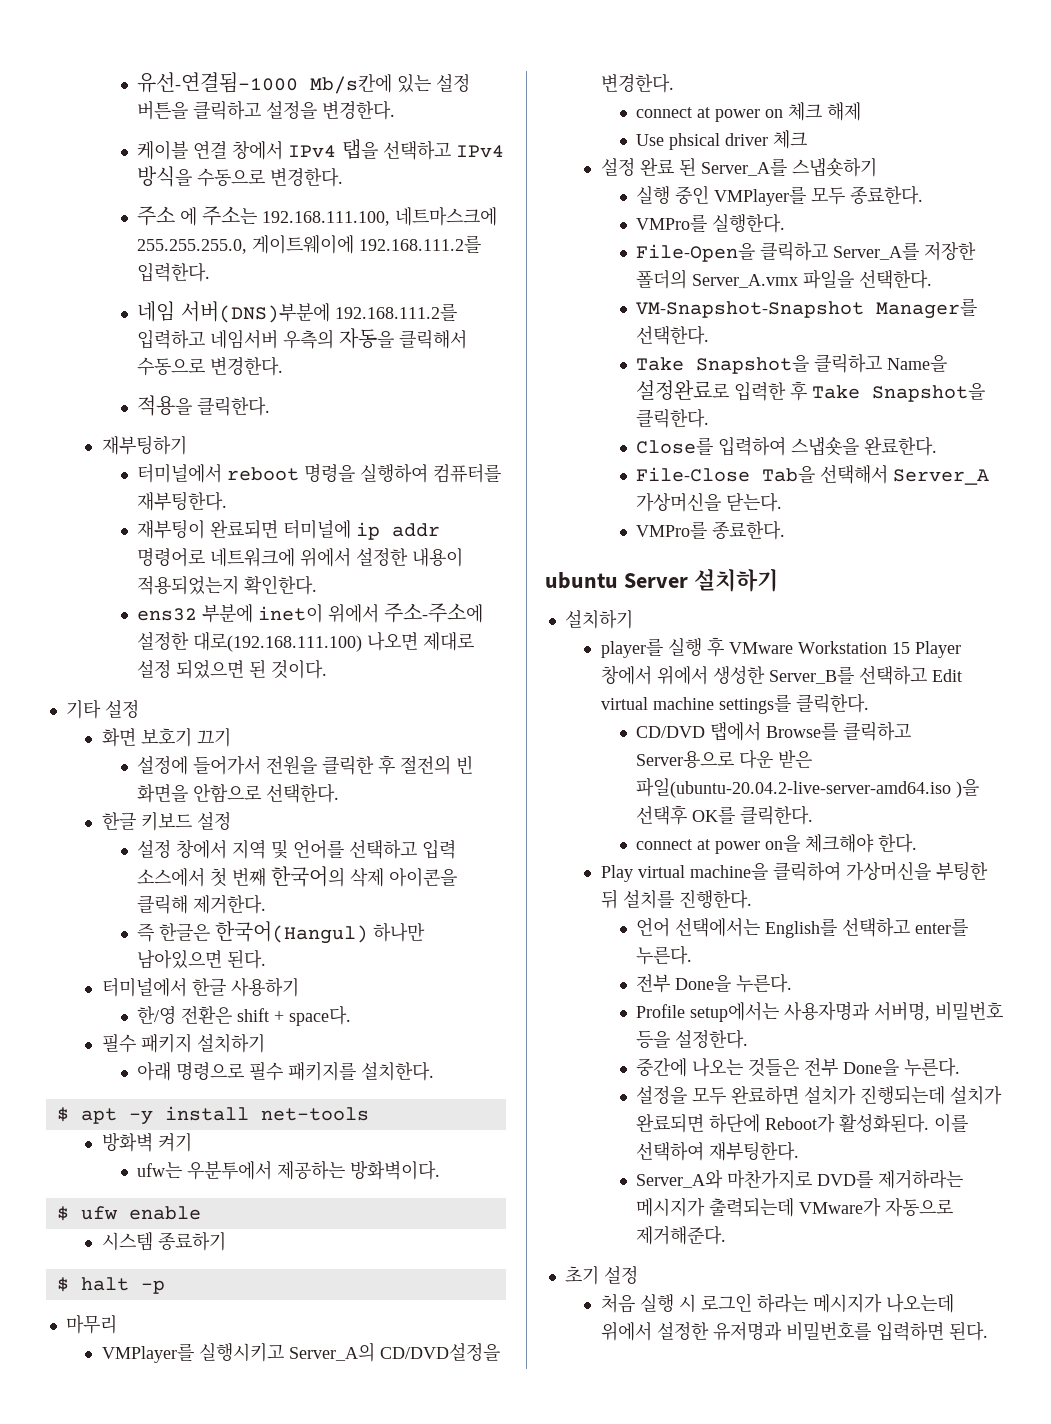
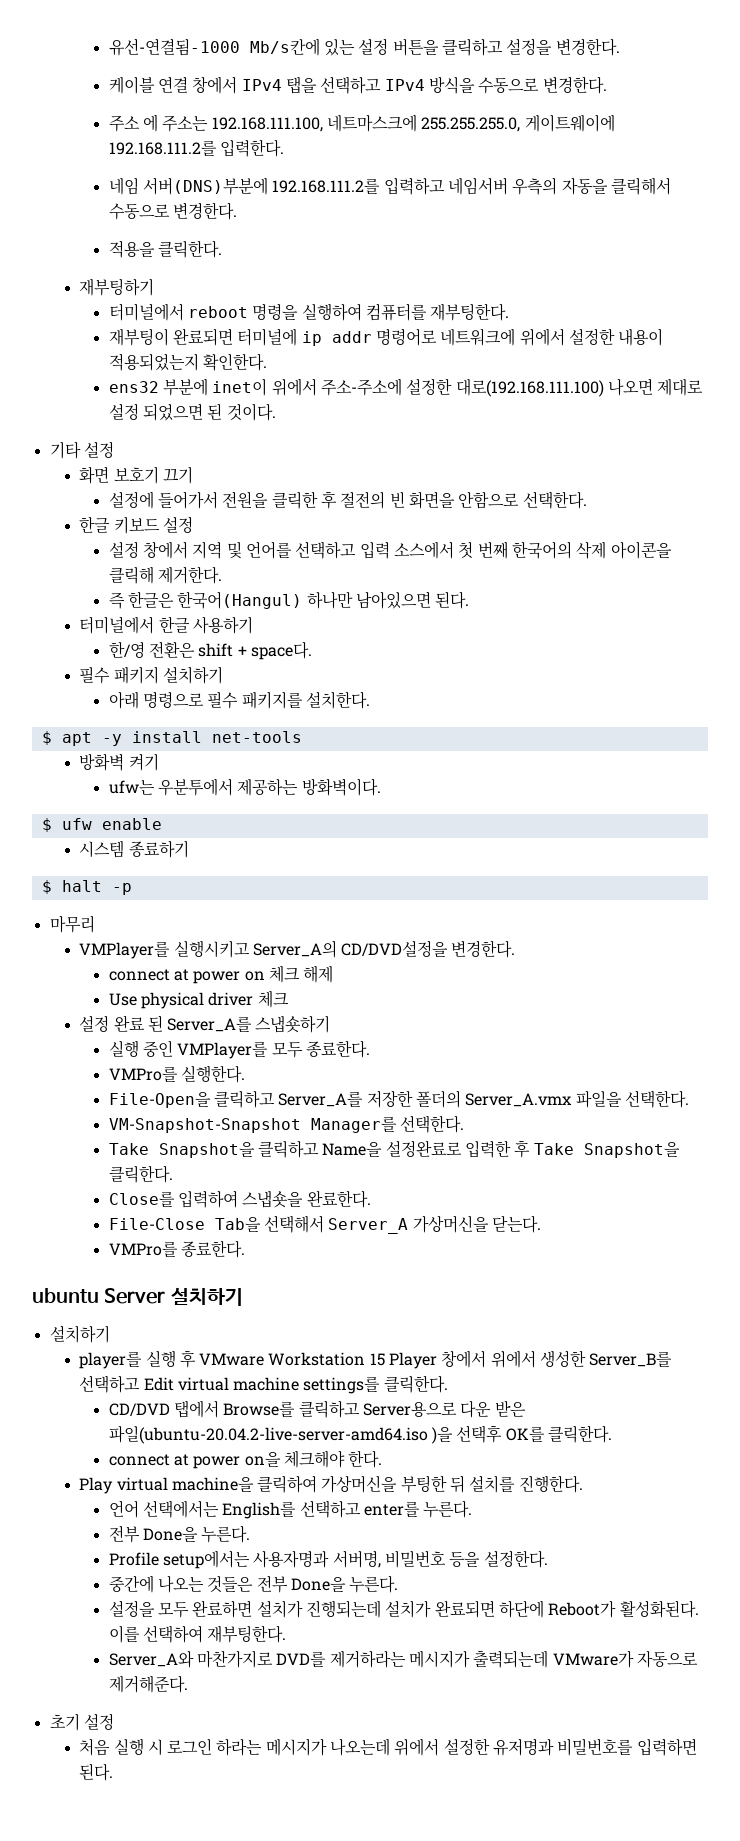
- Use phsical driver 체크
+ Use physical driver 체크

